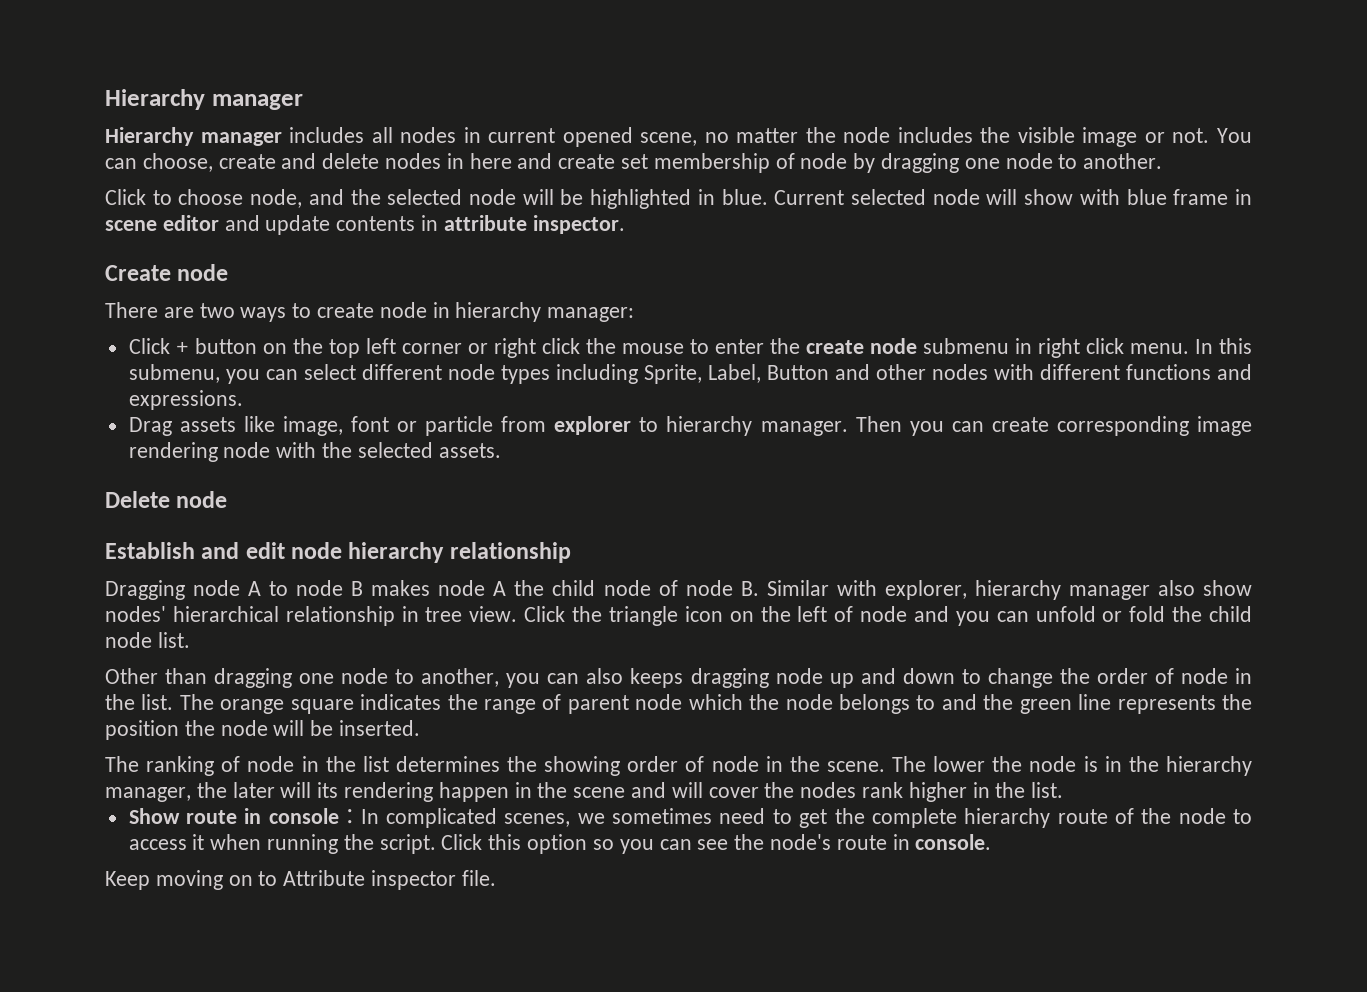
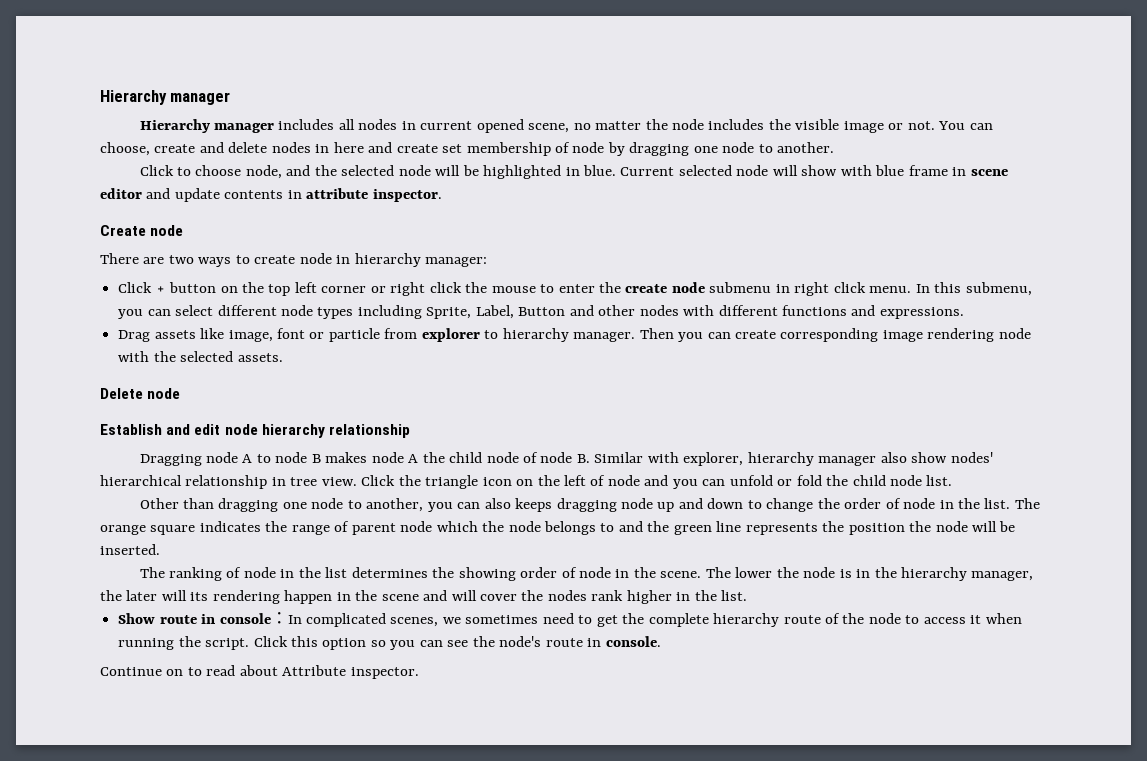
- Keep moving on to Attribute inspector file.
+ Continue on to read about Attribute inspector.

